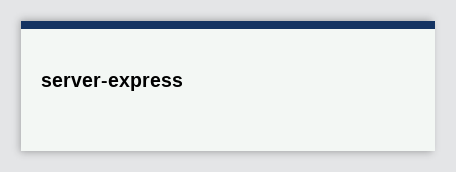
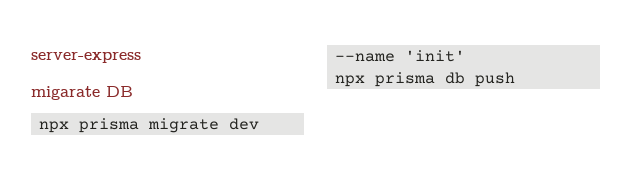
+ migarate DB
+ npx prisma migrate dev --name 'init'
+ npx prisma db push

